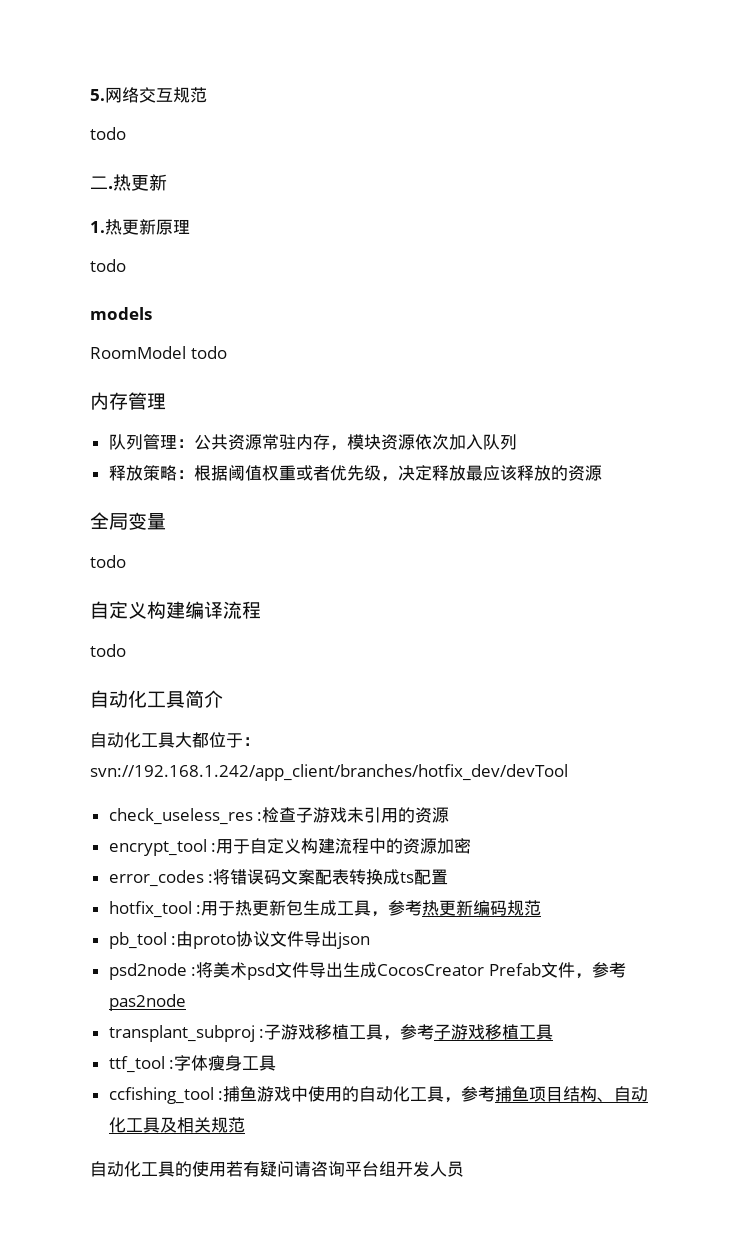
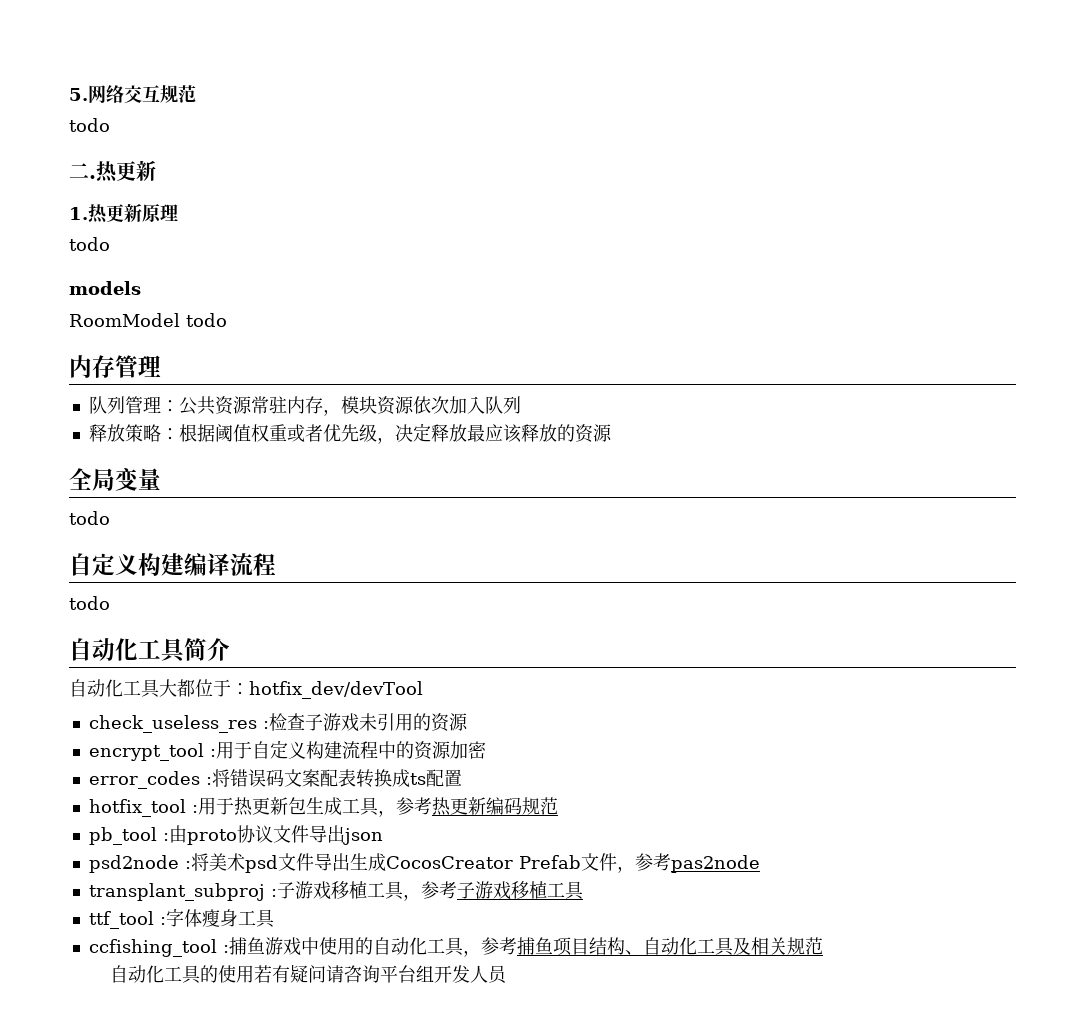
- 自动化工具大都位于：svn://192.168.1.242/app_client/branches/hotfix_dev/devTool
+ 自动化工具大都位于：hotfix_dev/devTool

